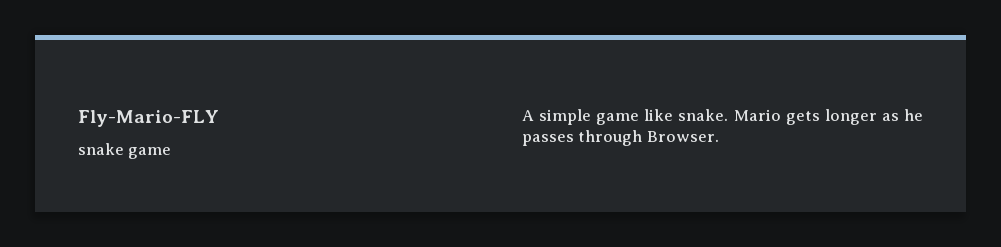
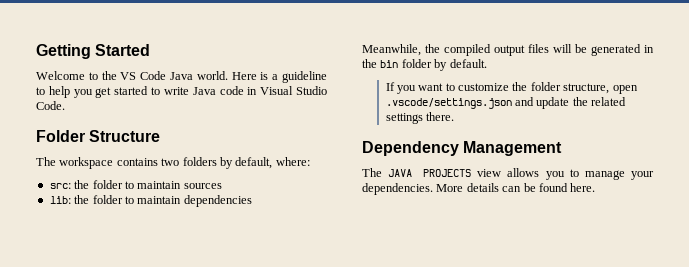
- Fly-Mario-FLY
- snake game
- A simple game like snake. Mario gets longer as he passes through Browser.
+ Getting Started
+ Welcome to the VS Code Java world. Here is a guideline to help you get started to write Java code in Visual Studio Code.
+ Folder Structure
+ The workspace contains two folders by default, where:
+ src: the folder to maintain sources
+ lib: the folder to maintain dependencies
+ Meanwhile, the compiled output files will be generated in the bin folder by default.
+ If you want to customize the folder structure, open .vscode/settings.json and update the related settings there.
+ Dependency Management
+ The JAVA PROJECTS view allows you to manage your dependencies. More details can be found here.

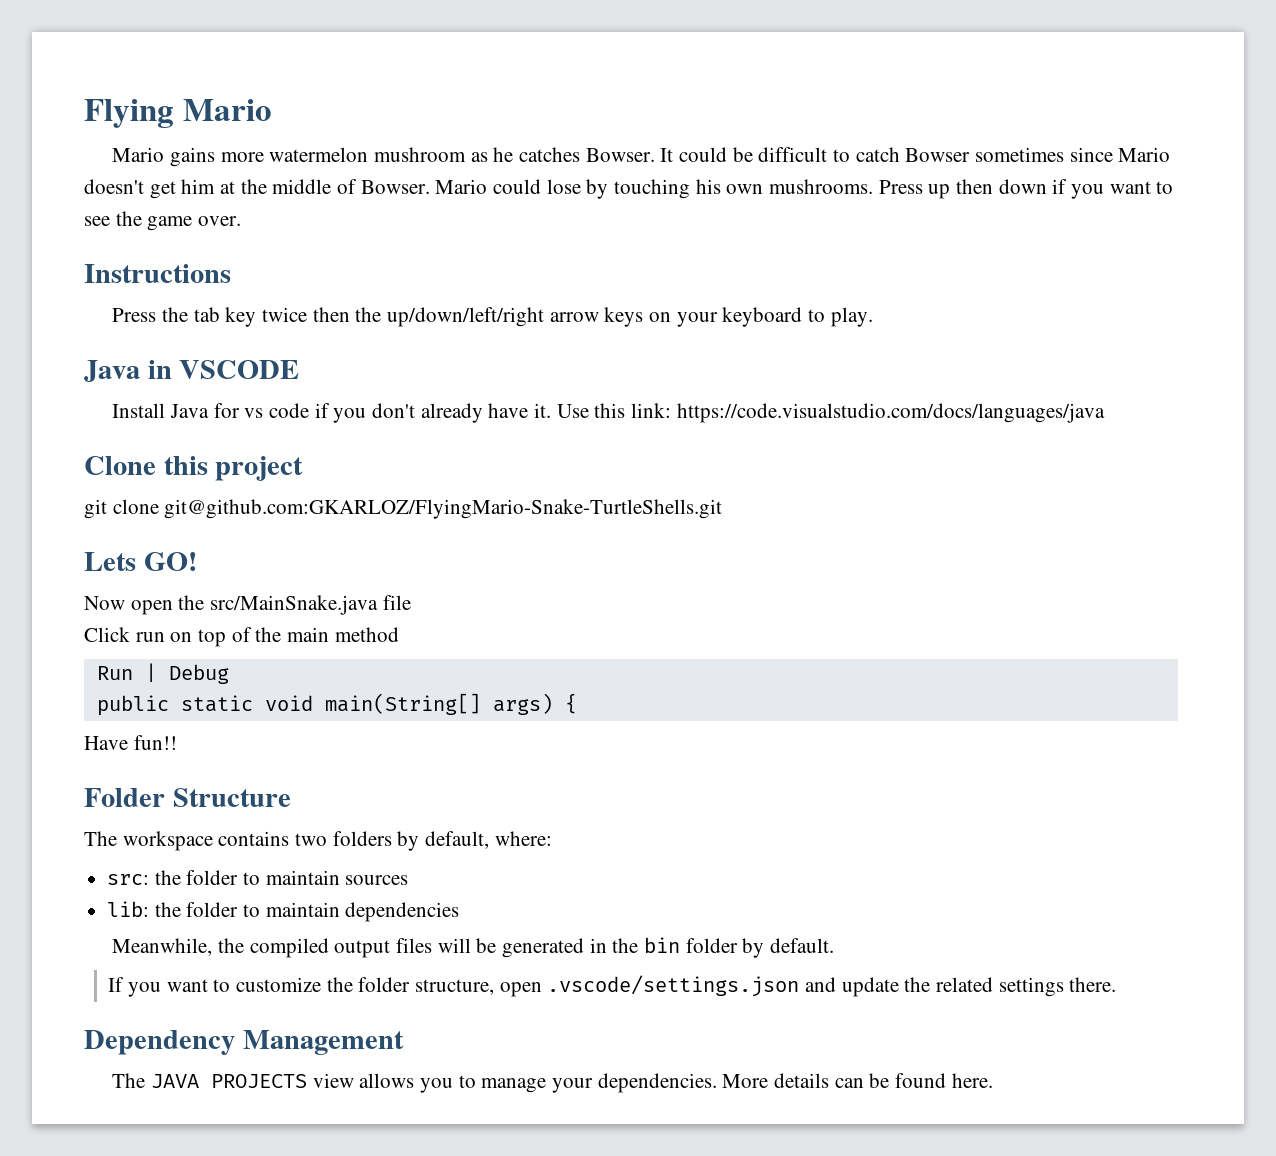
- Getting Started
- Welcome to the VS Code Java world. Here is a guideline to help you get started to write Java code in Visual Studio Code.
+ Flying Mario
+ Mario gains more watermelon mushroom as he catches Bowser. It could be difficult to catch Bowser sometimes since Mario doesn't get him at the middle of Bowser. Mario could lose by touching his own mushrooms. Press up then down if you want to see the game over.
+ Instructions
+ Press the tab key twice then the up/down/left/right arrow keys on your keyboard to play.
+ Java in VSCODE
+ Install Java for vs code if you don't already have it. Use this link: https://code.visualstudio.com/docs/languages/java
+ Clone this project
+ git clone git@github.com:GKARLOZ/FlyingMario-Snake-TurtleShells.git
+ Lets GO!
+ Now open the src/MainSnake.java file
+ Click run on top of the main method
+ Run | Debug
+ public static void main(String[] args) {
+ Have fun!!

